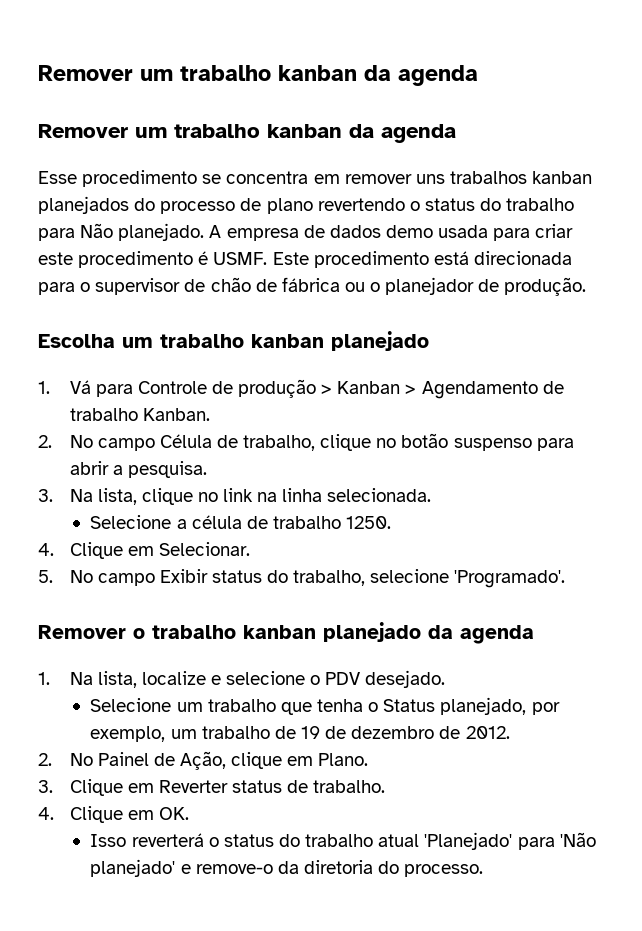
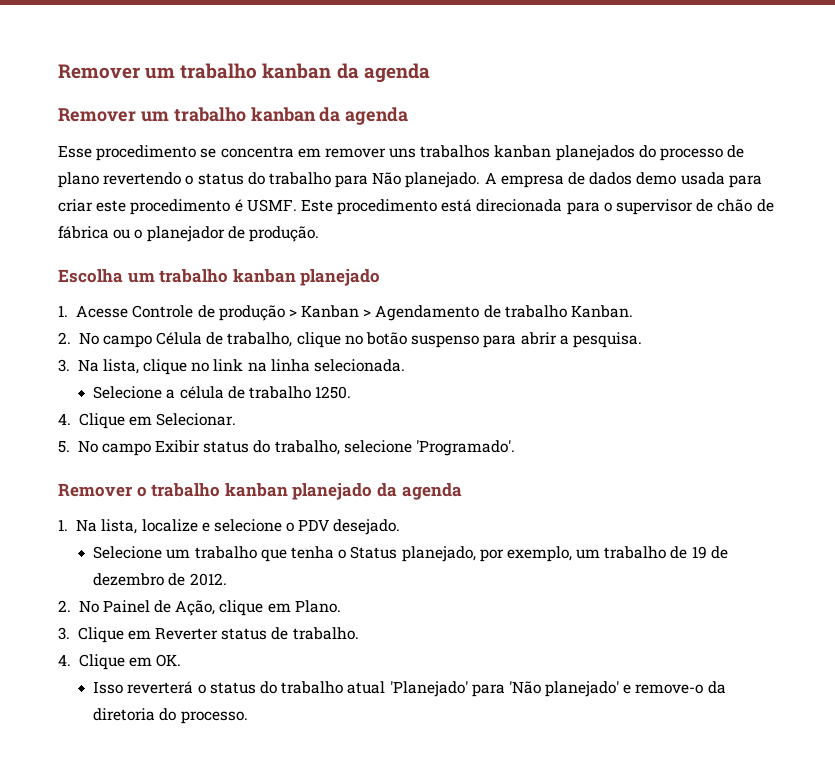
- 1. Vá para Controle de produção > Kanban > Agendamento de trabalho Kanban.
+ 1. Acesse Controle de produção > Kanban > Agendamento de trabalho Kanban.

